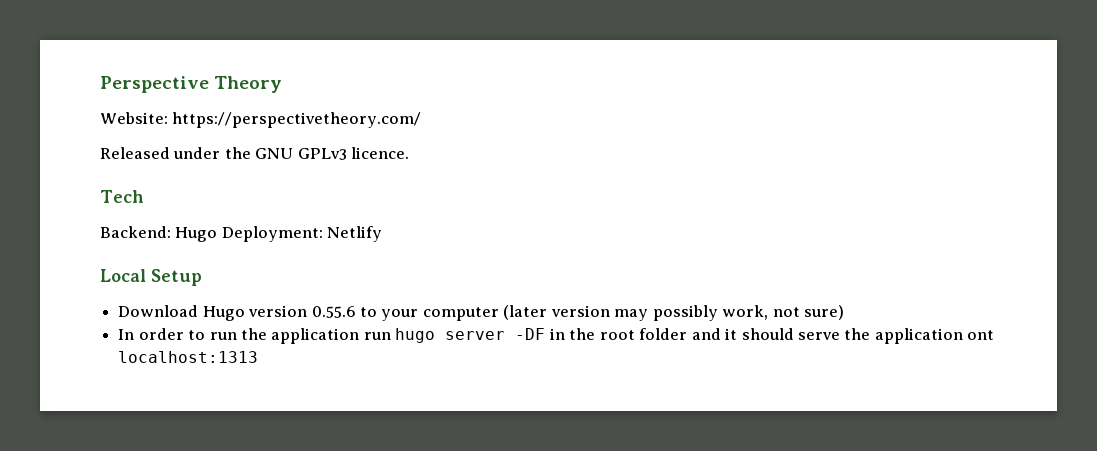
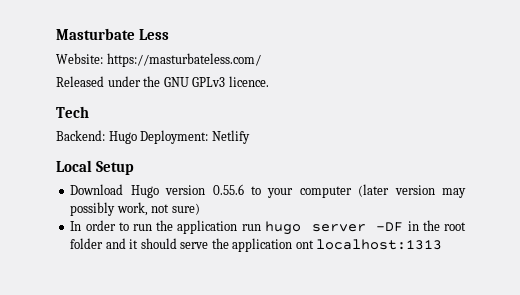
- Perspective Theory
+ Masturbate Less
- Website: https://perspectivetheory.com/
+ Website: https://masturbateless.com/

